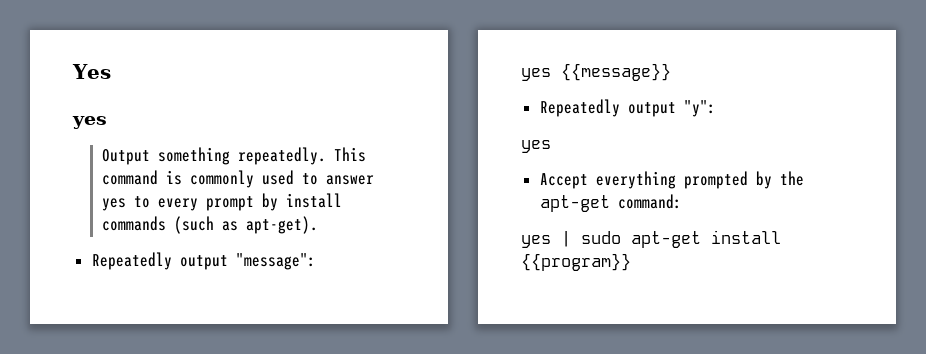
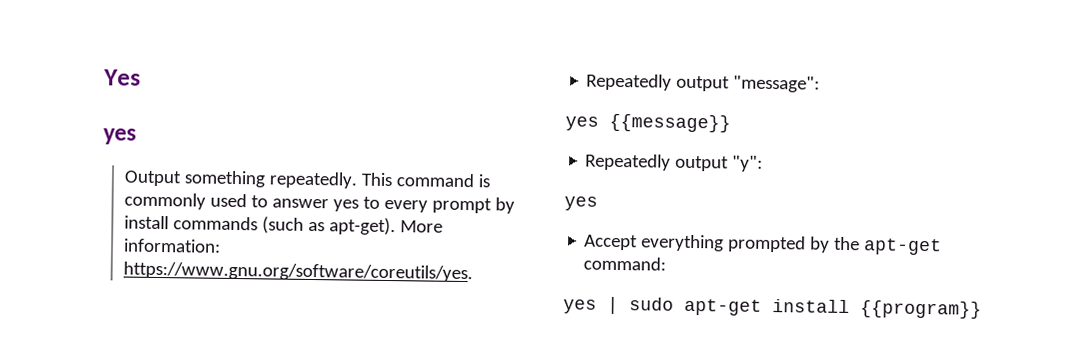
+ More information: https://www.gnu.org/software/coreutils/yes.

